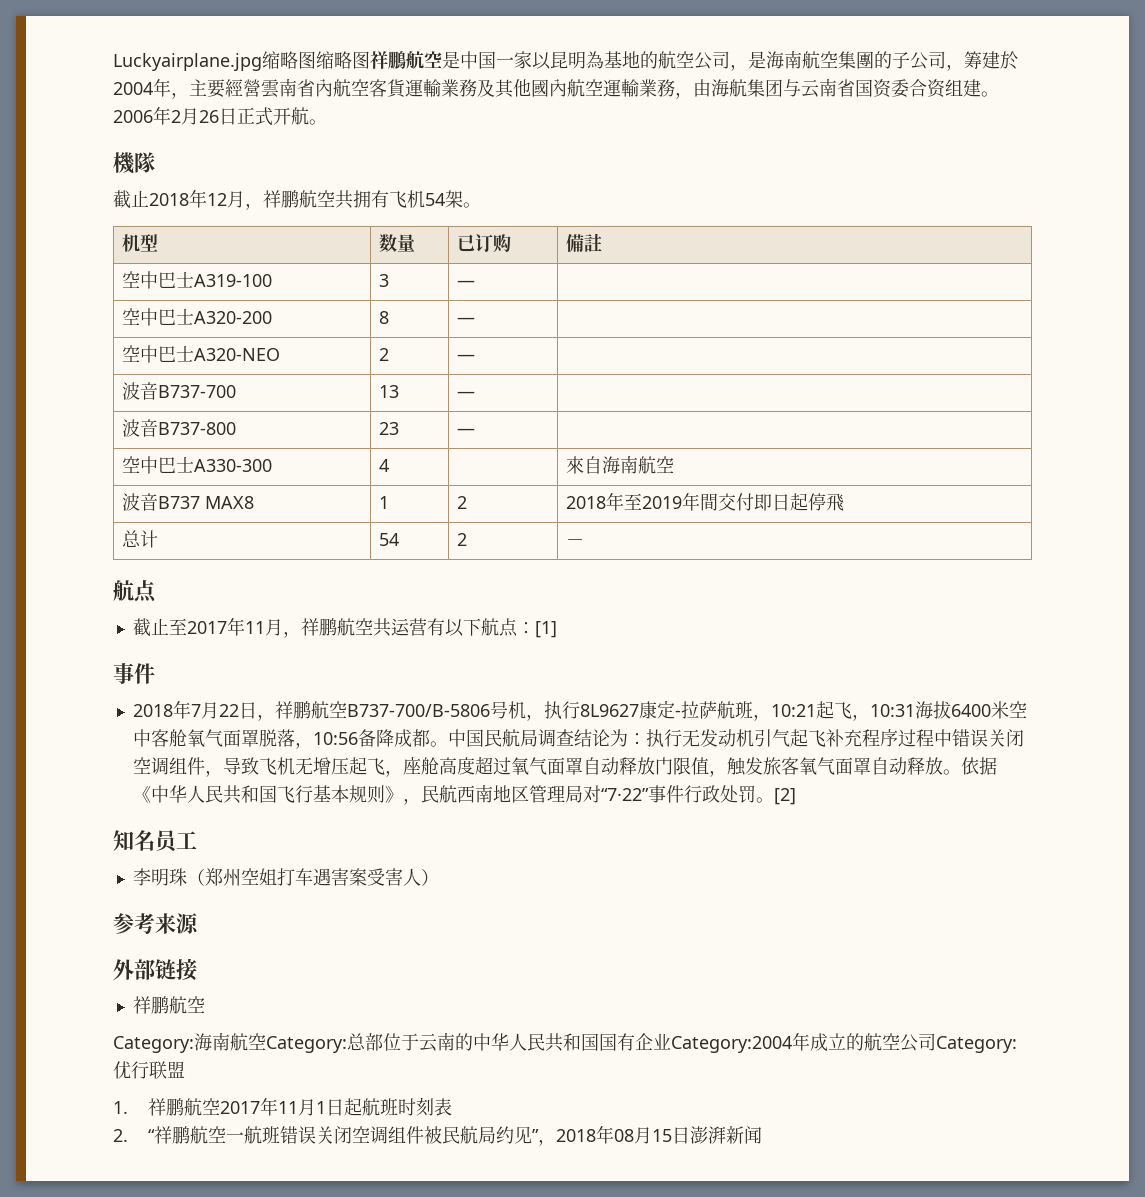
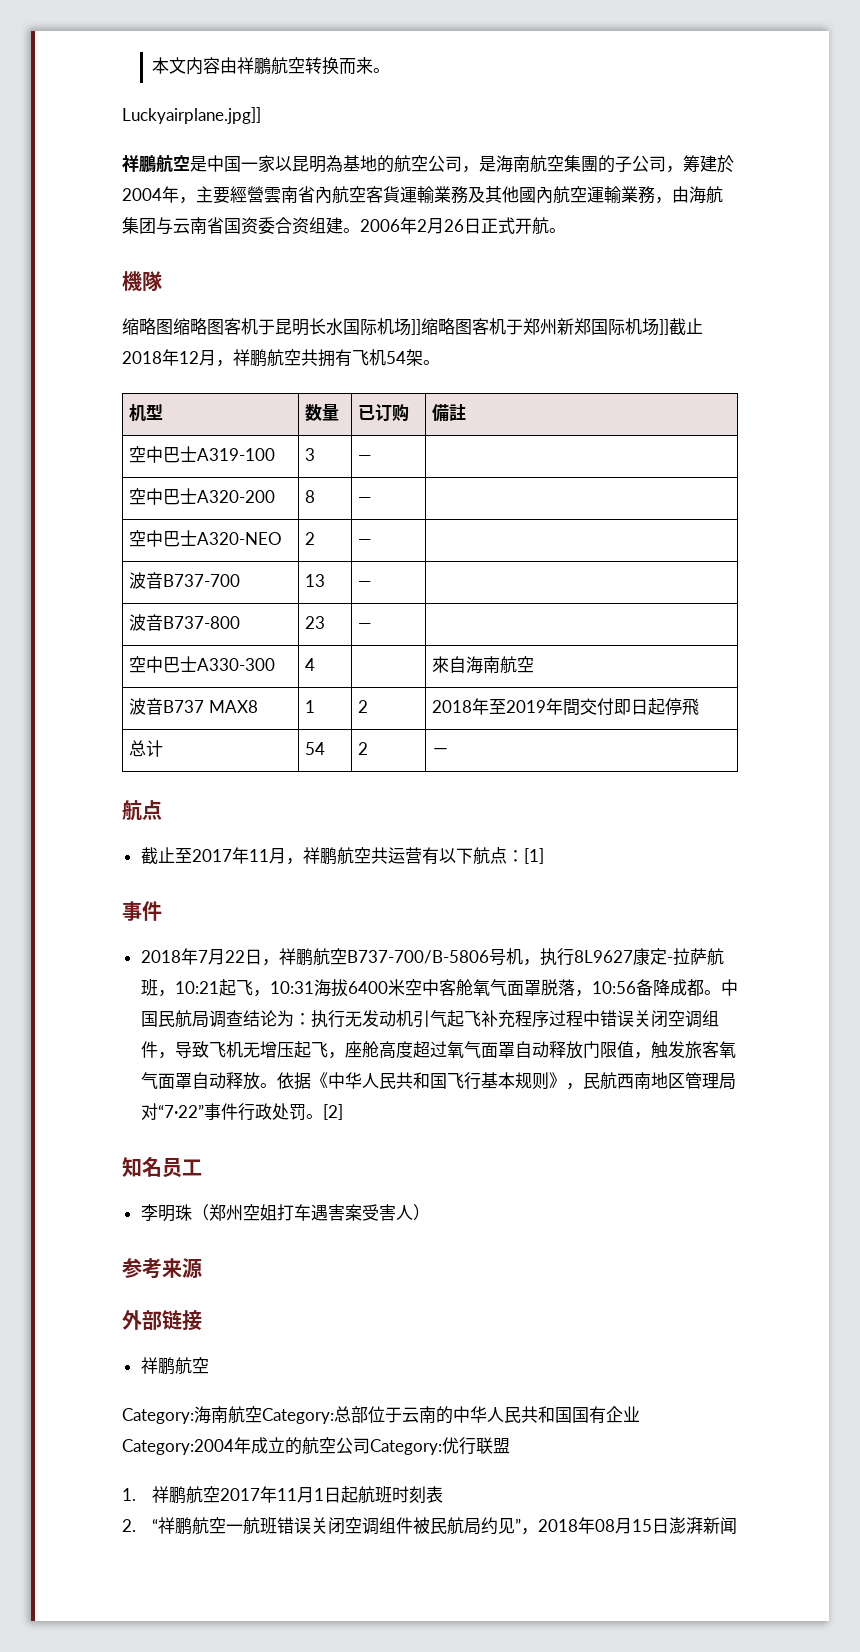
- Luckyairplane.jpg缩略图缩略图祥鵬航空是中国一家以昆明為基地的航空公司，是海南航空集團的子公司，筹建於2004年，主要經營雲南省內航空客貨運輸業務及其他國內航空運輸業務，由海航集团与云南省国资委合资组建。
+ 本文内容由祥鵬航空转换而来。
+ Luckyairplane.jpg]]
+ 祥鵬航空是中国一家以昆明為基地的航空公司，是海南航空集團的子公司，筹建於2004年，主要經營雲南省內航空客貨運輸業務及其他國內航空運輸業務，由海航集团与云南省国资委合资组建。
- 截止2018年12月，祥鹏航空共拥有飞机54架。
+ 缩略图缩略图客机于昆明长水国际机场]]缩略图客机于郑州新郑国际机场]]截止2018年12月，祥鹏航空共拥有飞机54架。

